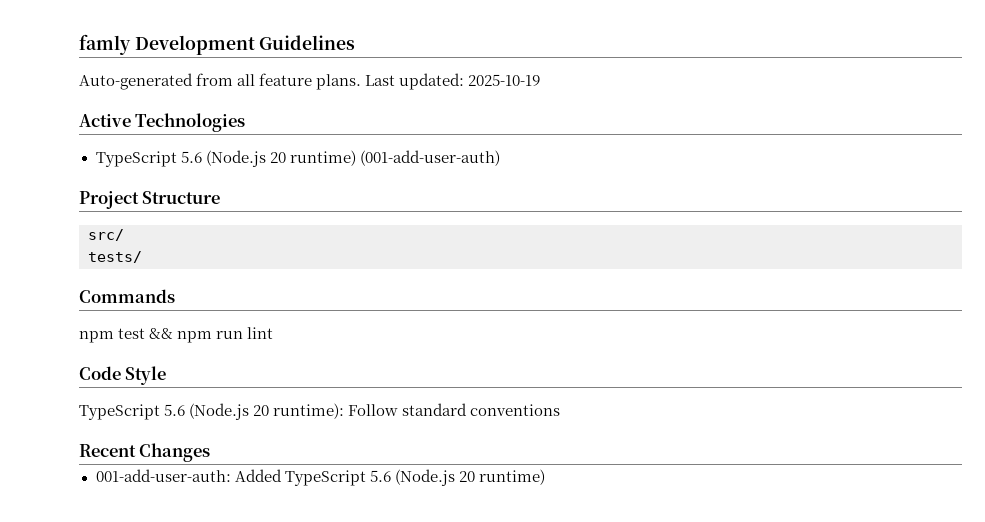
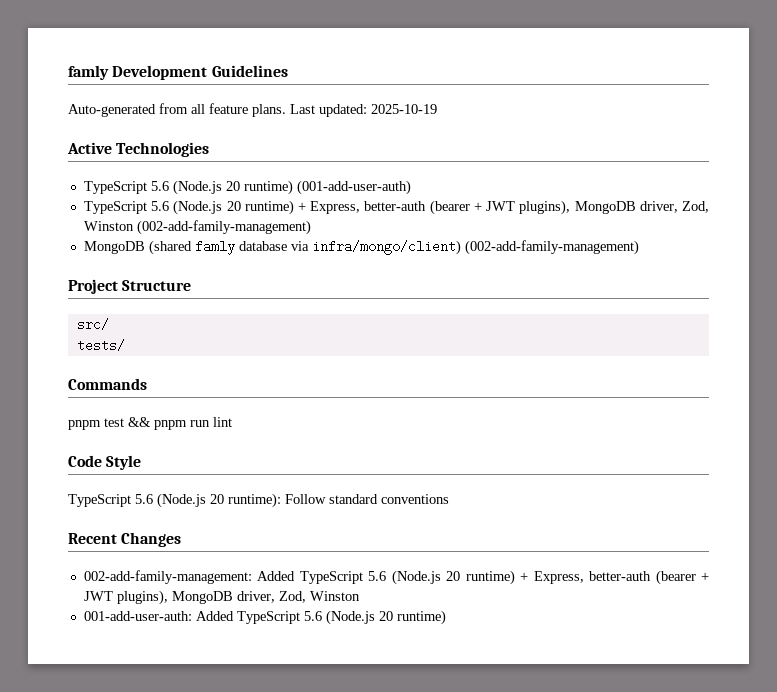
+ TypeScript 5.6 (Node.js 20 runtime) + Express, better-auth (bearer + JWT plugins), MongoDB driver, Zod, Winston (002-add-family-management)
+ MongoDB (shared famly database via infra/mongo/client) (002-add-family-management)
- npm test && npm run lint
+ pnpm test && pnpm run lint
+ 002-add-family-management: Added TypeScript 5.6 (Node.js 20 runtime) + Express, better-auth (bearer + JWT plugins), MongoDB driver, Zod, Winston

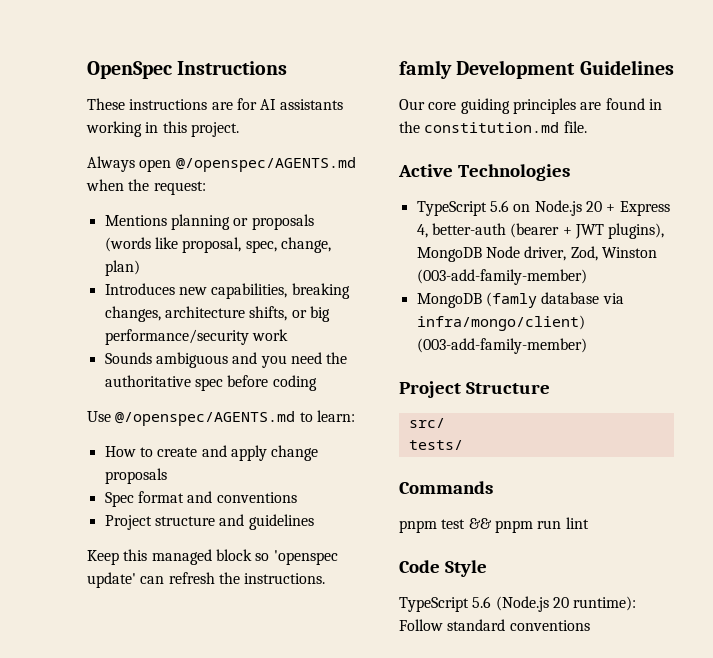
+ OpenSpec Instructions
+ These instructions are for AI assistants working in this project.
+ Always open @/openspec/AGENTS.md when the request:
+ Mentions planning or proposals (words like proposal, spec, change, plan)
+ Introduces new capabilities, breaking changes, architecture shifts, or big performance/security work
+ Sounds ambiguous and you need the authoritative spec before coding
+ Use @/openspec/AGENTS.md to learn:
+ How to create and apply change proposals
+ Spec format and conventions
+ Project structure and guidelines
+ Keep this managed block so 'openspec update' can refresh the instructions.
  famly Development Guidelines
- Auto-generated from all feature plans. Last updated: 2025-10-19
+ Our core guiding principles are found in the constitution.md file.
  Active Technologies
- TypeScript 5.6 (Node.js 20 runtime) (001-add-user-auth)
- TypeScript 5.6 (Node.js 20 runtime) + Express, better-auth (bearer + JWT plugins), MongoDB driver, Zod, Winston (002-add-family-management)
- MongoDB (shared famly database via infra/mongo/client) (002-add-family-management)
+ TypeScript 5.6 on Node.js 20 + Express 4, better-auth (bearer + JWT plugins), MongoDB Node driver, Zod, Winston (003-add-family-member)
+ MongoDB (famly database via infra/mongo/client) (003-add-family-member)
- Recent Changes
- 002-add-family-management: Added TypeScript 5.6 (Node.js 20 runtime) + Express, better-auth (bearer + JWT plugins), MongoDB driver, Zod, Winston
- 001-add-user-auth: Added TypeScript 5.6 (Node.js 20 runtime)

